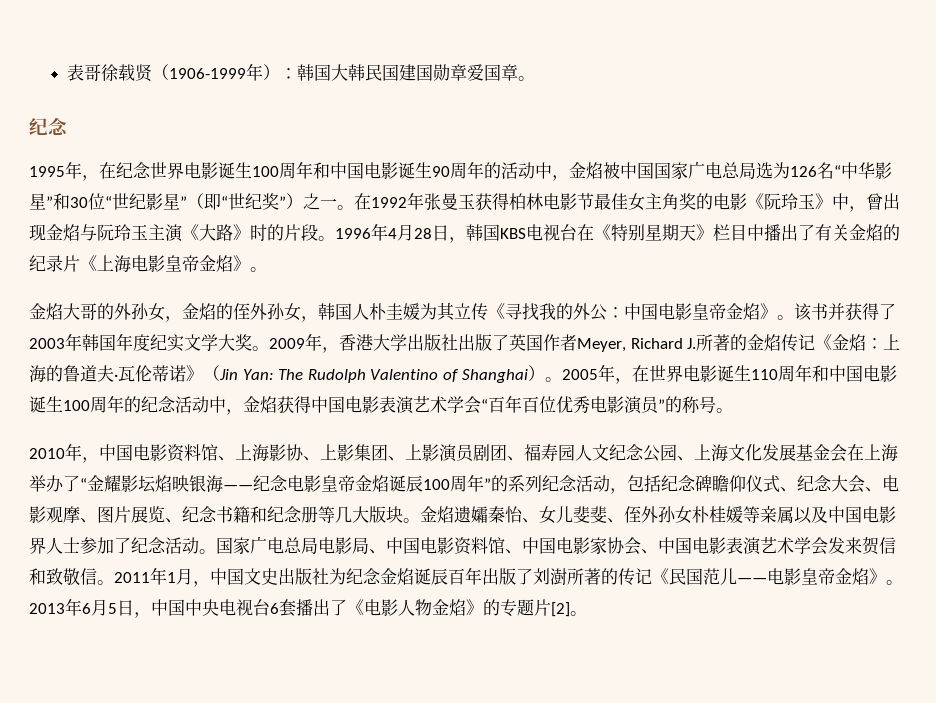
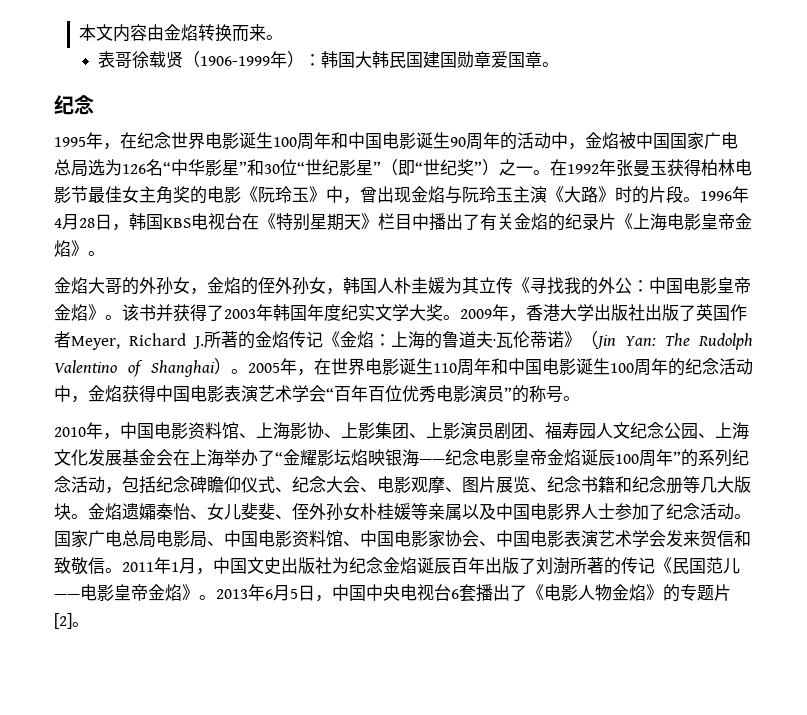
+ 本文内容由金焰转换而来。

